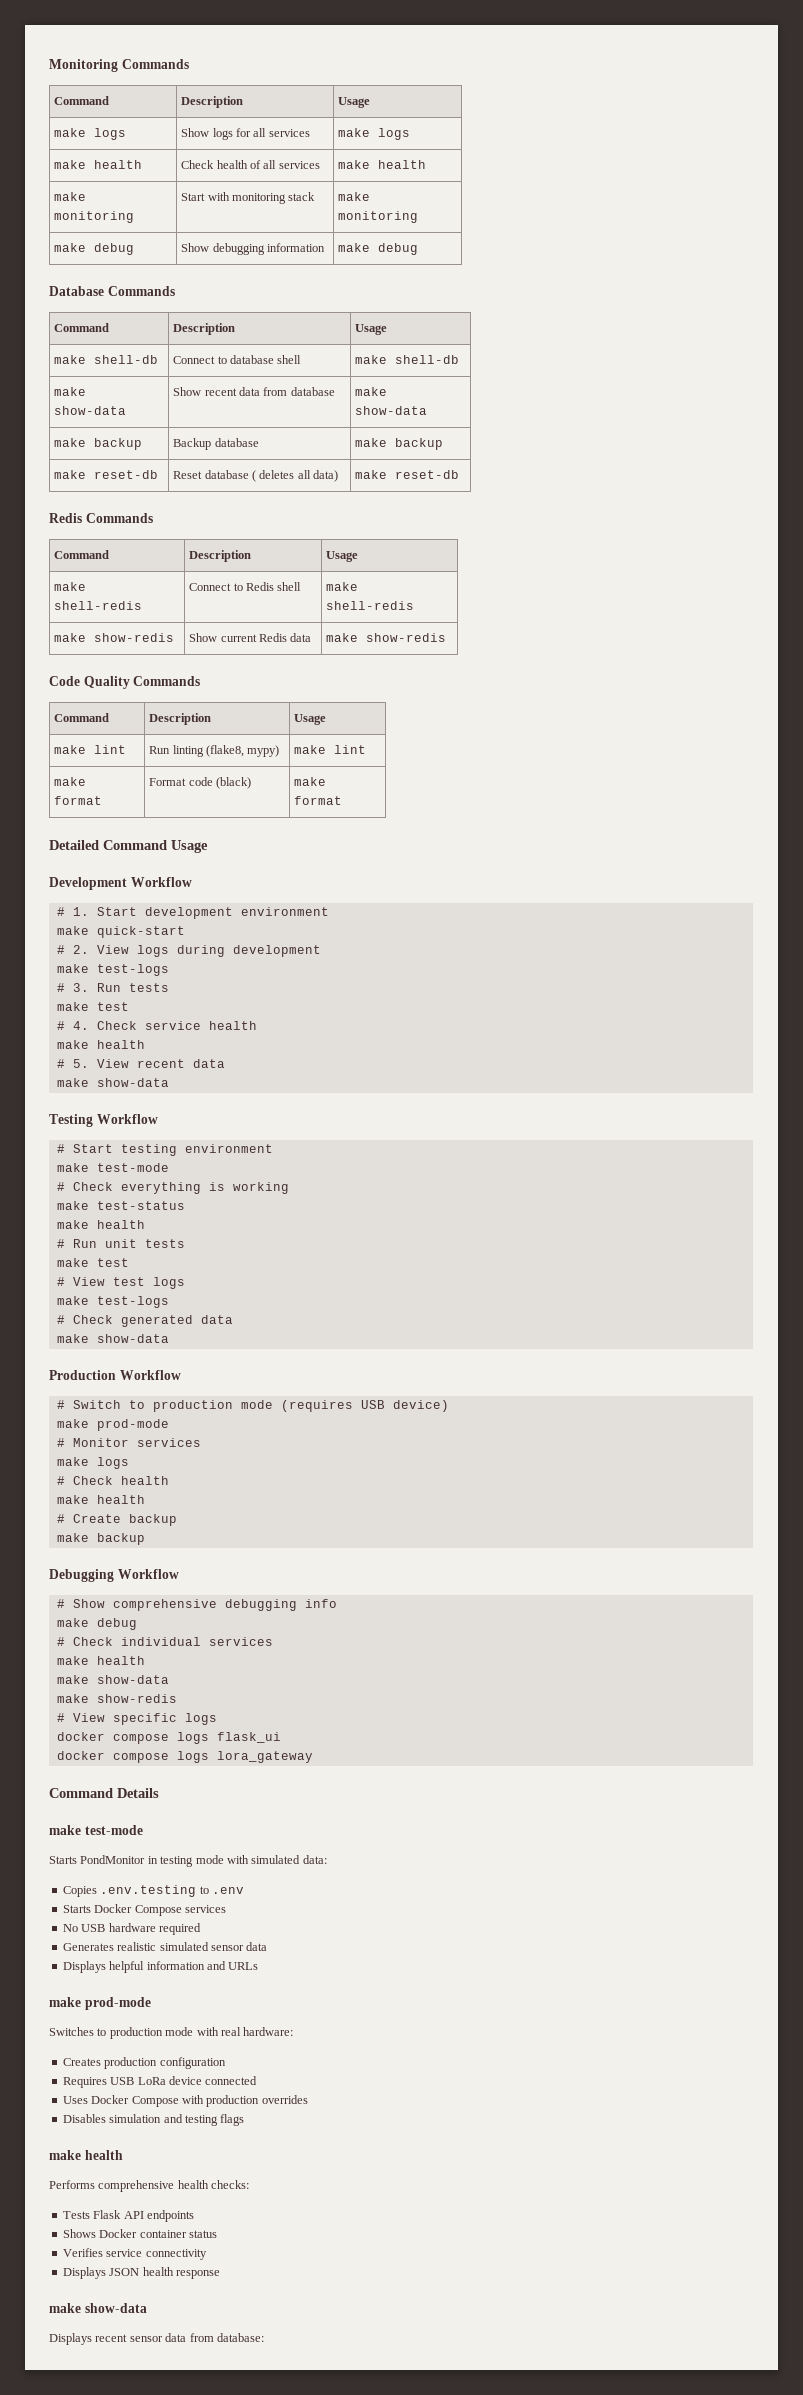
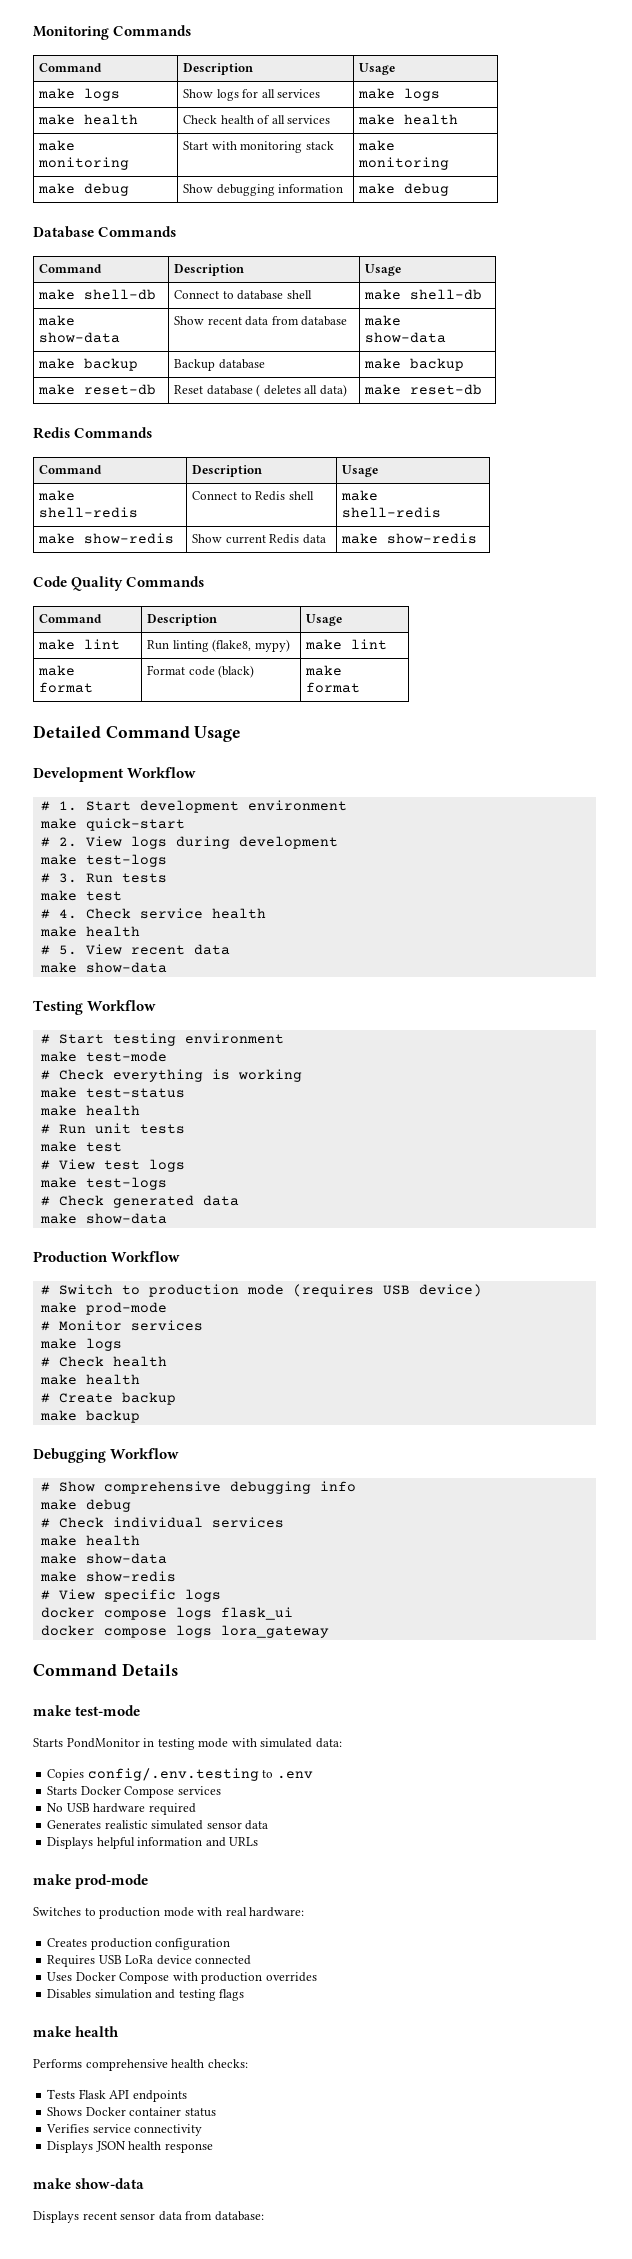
- Copies .env.testing to .env
+ Copies config/.env.testing to .env

